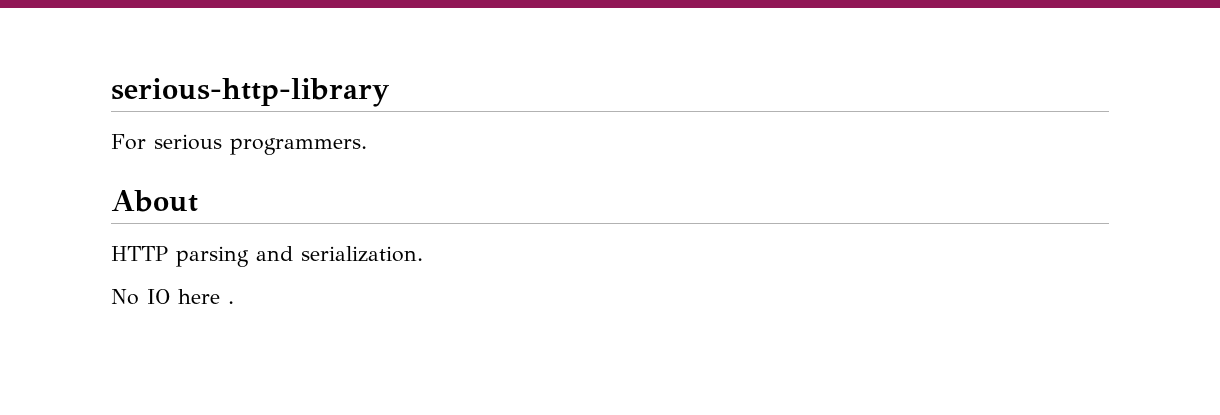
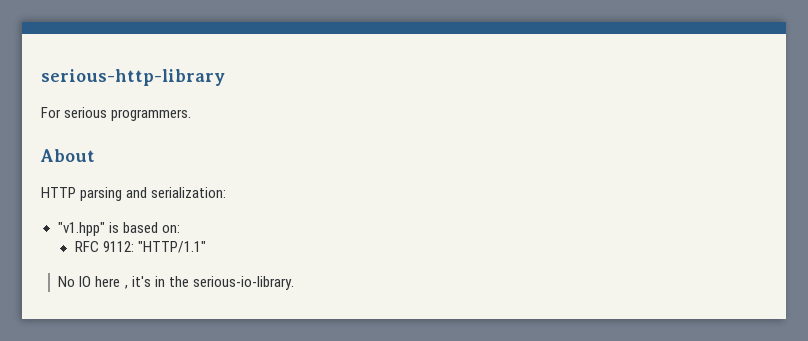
- HTTP parsing and serialization.
- No IO here .
+ HTTP parsing and serialization:
+ "v1.hpp" is based on:
+ RFC 9112: "HTTP/1.1"
+ No IO here , it's in the serious-io-library.

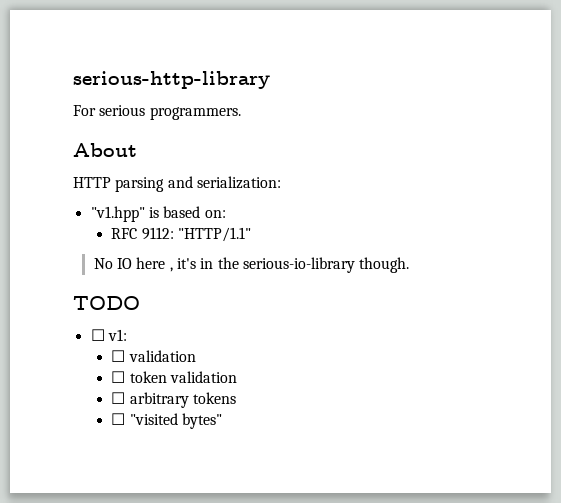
- No IO here , it's in the serious-io-library.
+ No IO here , it's in the serious-io-library though.
+ TODO
+ ☐ v1:
+ ☐ validation
+ ☐ token validation
+ ☐ arbitrary tokens
+ ☐ "visited bytes"

